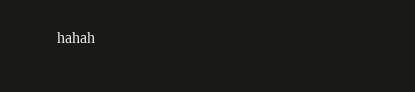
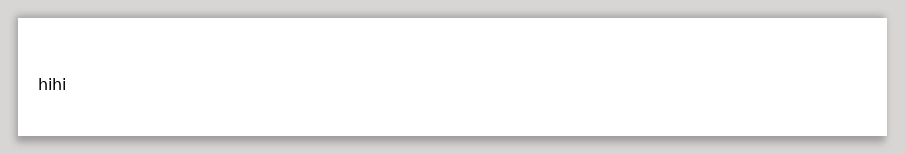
- hahah
+ hihi

